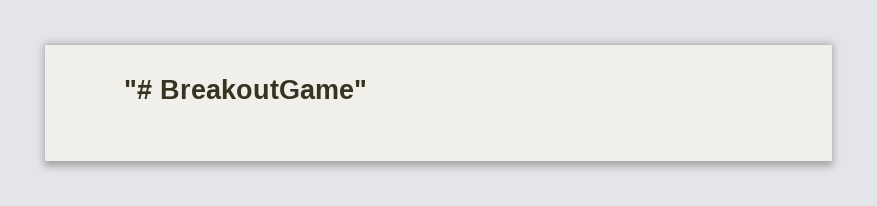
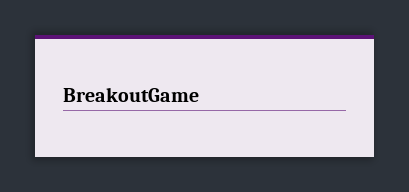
- "# BreakoutGame"
+ BreakoutGame

